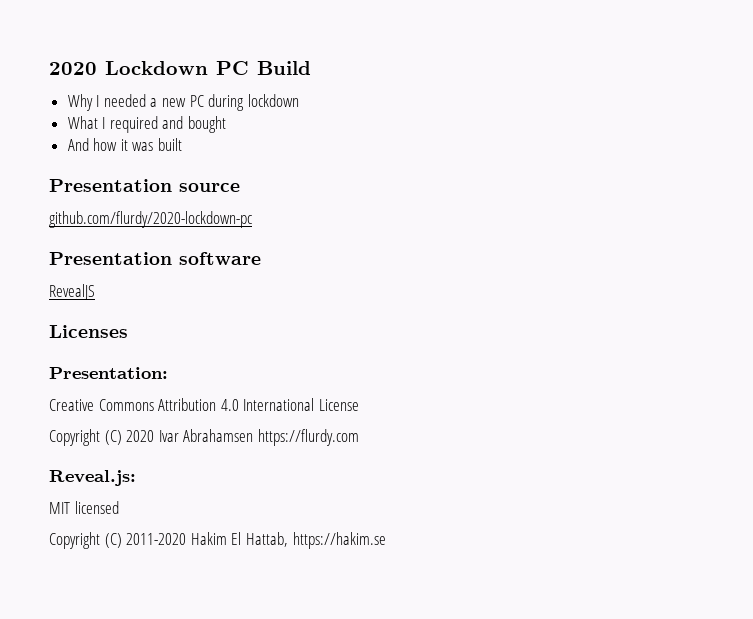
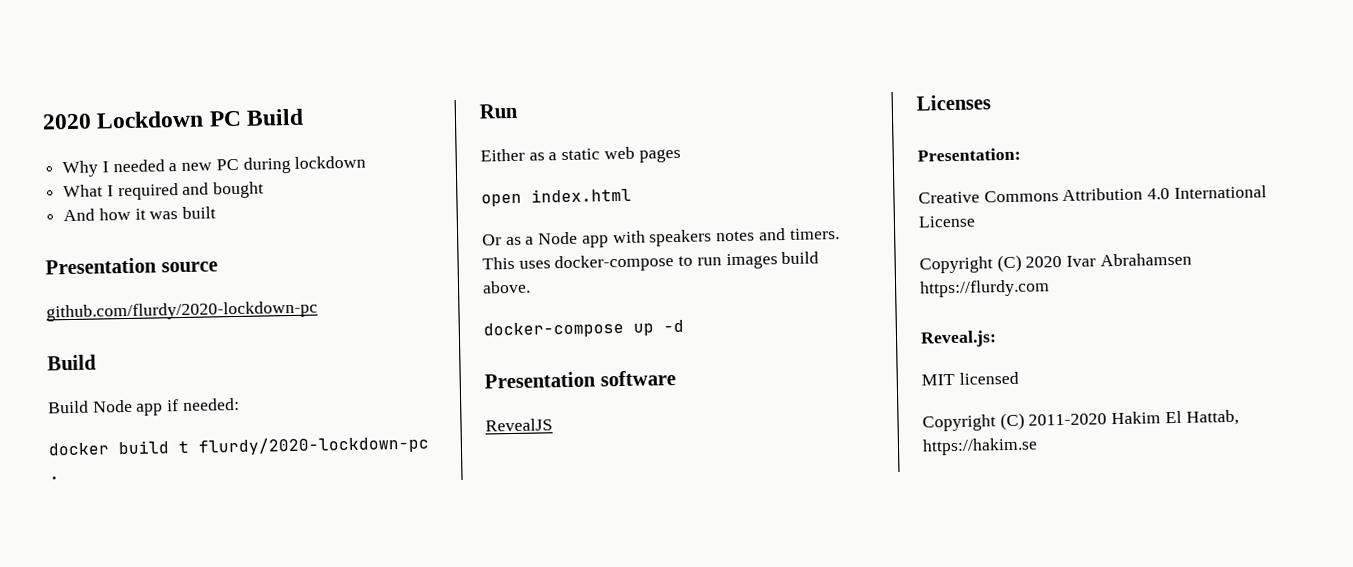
  github.com/flurdy/2020-lockdown-pc
+ Build
+ Build Node app if needed:
+ docker build t flurdy/2020-lockdown-pc .
+ Run
+ Either as a static web pages
+ open index.html
+ Or as a Node app with speakers notes and timers. This uses docker-compose to run images build above.
+ docker-compose up -d

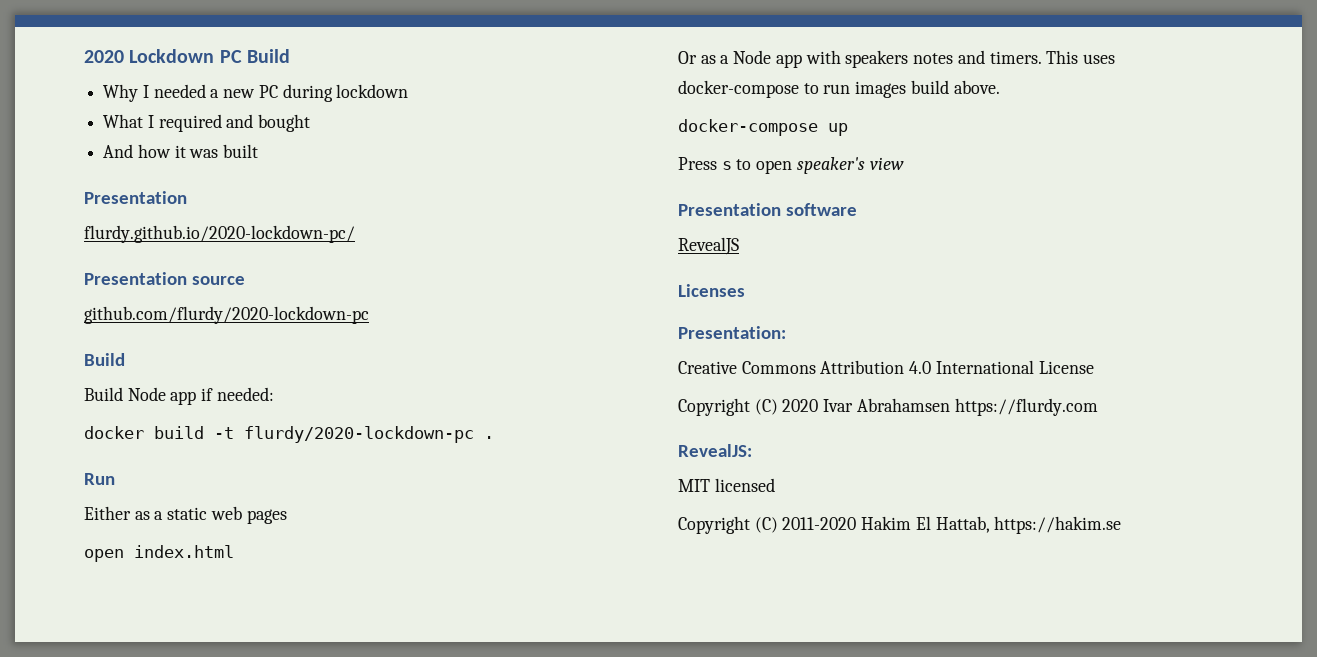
  And how it was built
+ Presentation
+ flurdy.github.io/2020-lockdown-pc/
- docker build t flurdy/2020-lockdown-pc .
+ docker build -t flurdy/2020-lockdown-pc .
- docker-compose up -d
+ docker-compose up
+ Press s to open speaker's view
- Reveal.js:
+ RevealJS:

